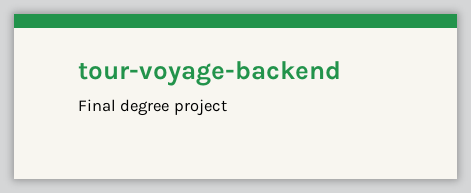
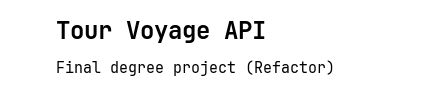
- tour-voyage-backend
+ Tour Voyage API
- Final degree project
+ Final degree project (Refactor)

